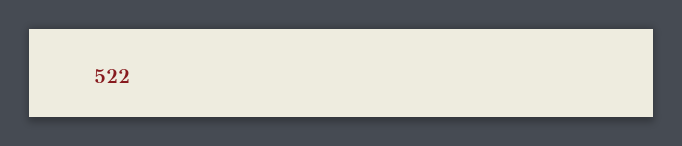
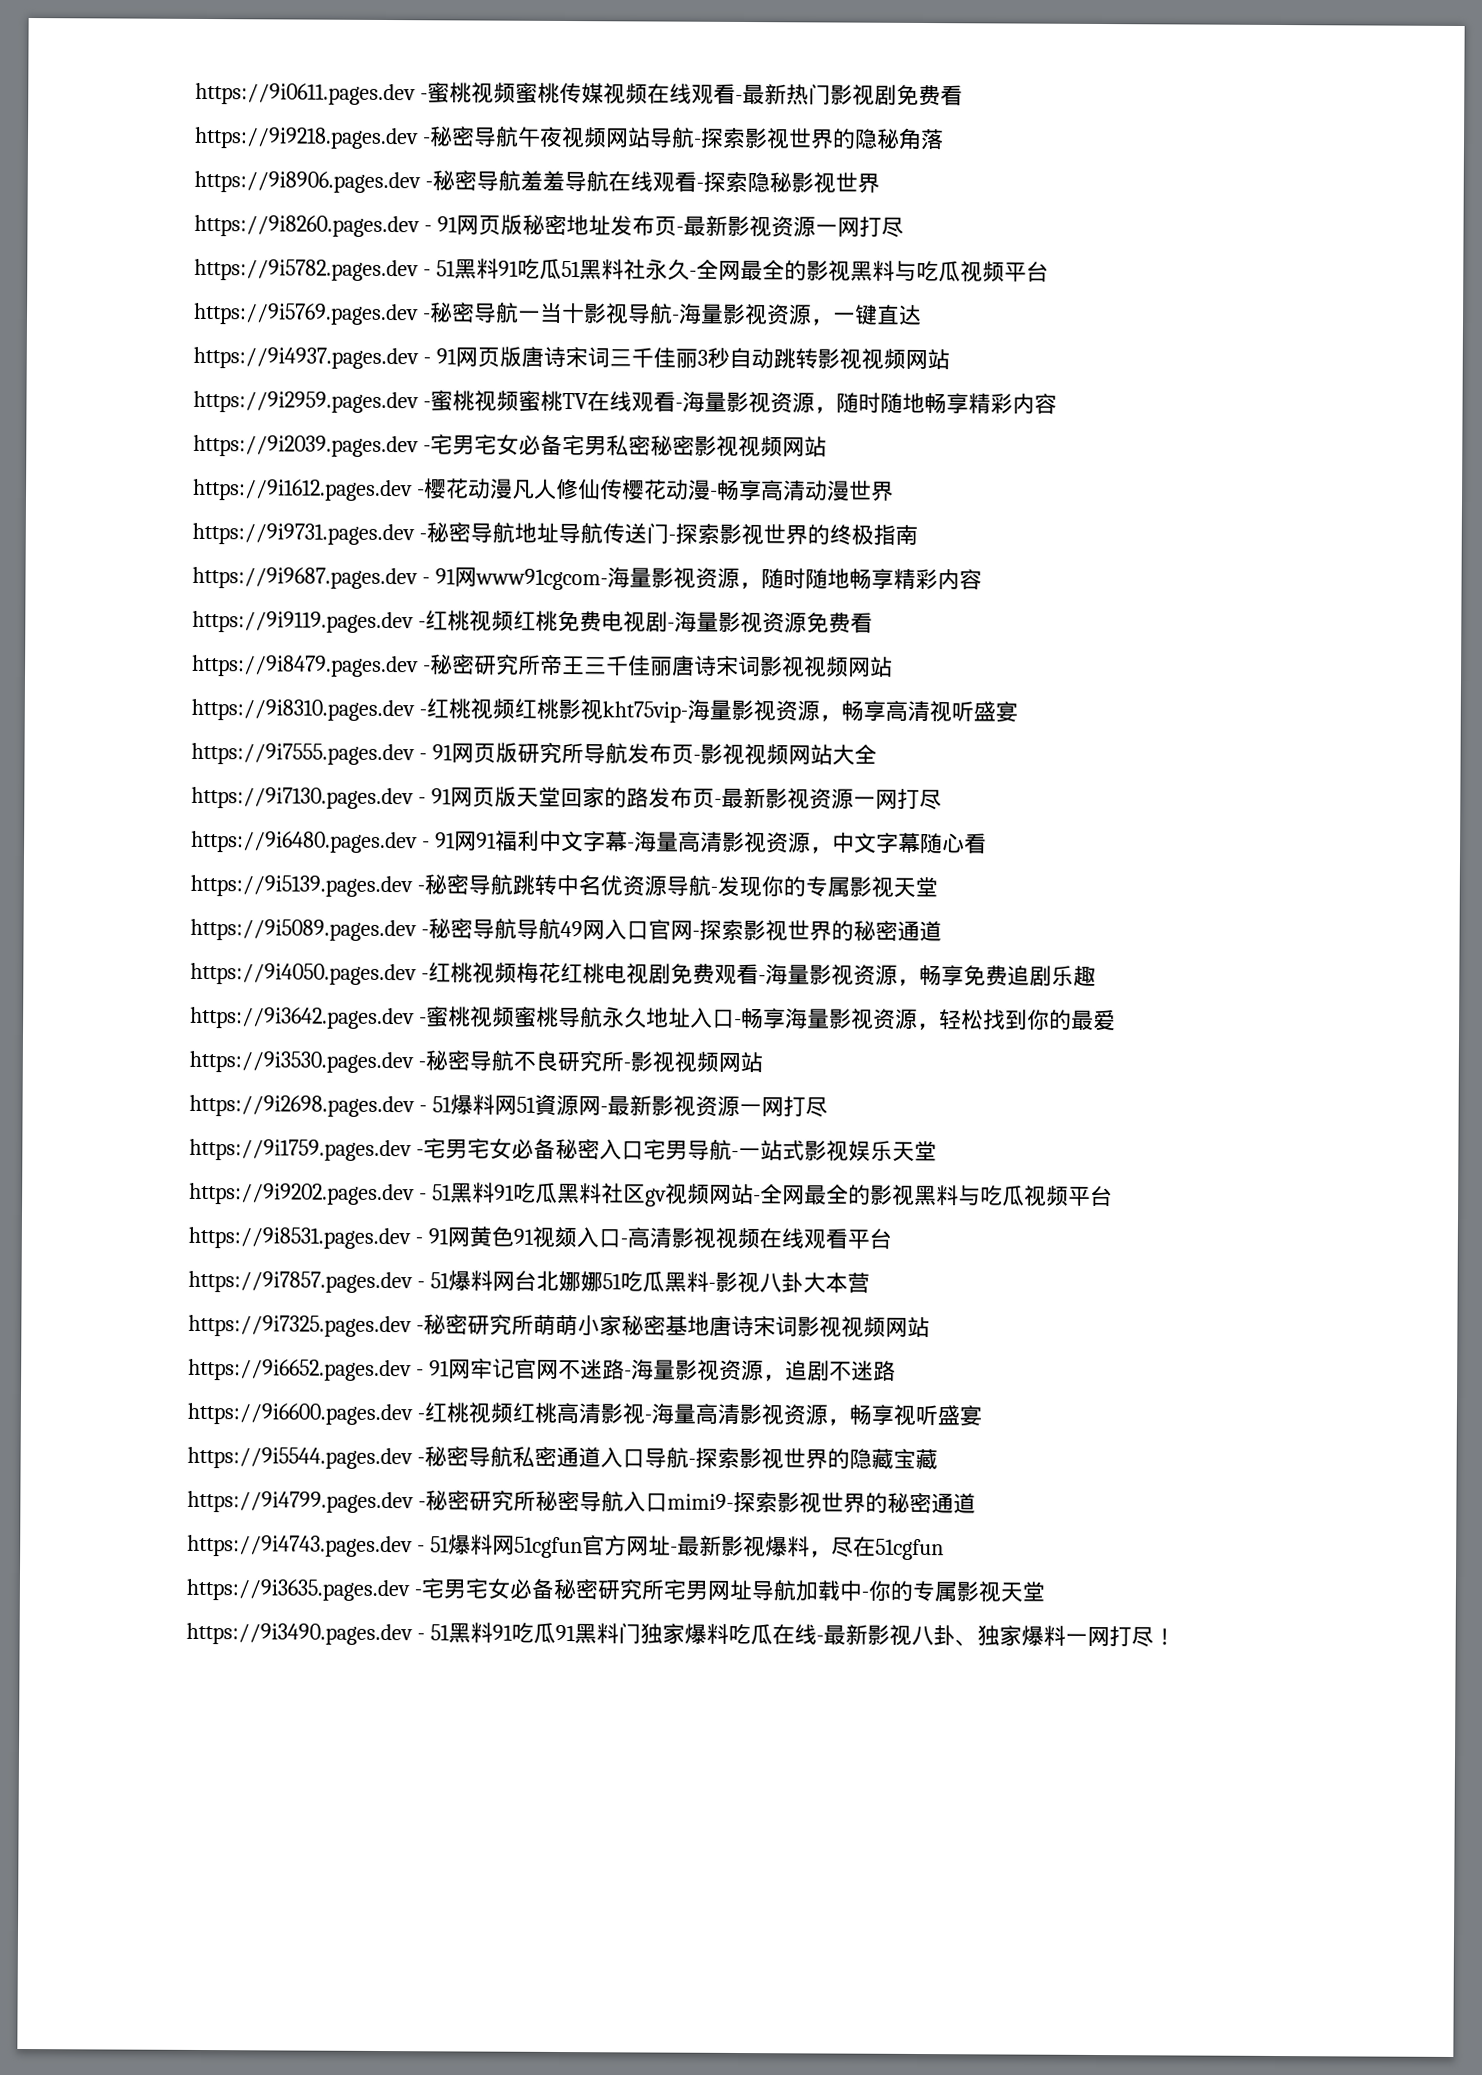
- 522
+ https://9i0611.pages.dev -蜜桃视频蜜桃传媒视频在线观看-最新热门影视剧免费看
+ https://9i9218.pages.dev -秘密导航午夜视频网站导航-探索影视世界的隐秘角落
+ https://9i8906.pages.dev -秘密导航羞羞导航在线观看-探索隐秘影视世界
+ https://9i8260.pages.dev - 91网页版秘密地址发布页-最新影视资源一网打尽
+ https://9i5782.pages.dev - 51黑料91吃瓜51黑料社永久-全网最全的影视黑料与吃瓜视频平台
+ https://9i5769.pages.dev -秘密导航一当十影视导航-海量影视资源，一键直达
+ https://9i4937.pages.dev - 91网页版唐诗宋词三千佳丽3秒自动跳转影视视频网站
+ https://9i2959.pages.dev -蜜桃视频蜜桃TV在线观看-海量影视资源，随时随地畅享精彩内容
+ https://9i2039.pages.dev -宅男宅女必备宅男私密秘密影视视频网站
+ https://9i1612.pages.dev -樱花动漫凡人修仙传樱花动漫-畅享高清动漫世界
+ https://9i9731.pages.dev -秘密导航地址导航传送门-探索影视世界的终极指南
+ https://9i9687.pages.dev - 91网www91cgcom-海量影视资源，随时随地畅享精彩内容
+ https://9i9119.pages.dev -红桃视频红桃免费电视剧-海量影视资源免费看
+ https://9i8479.pages.dev -秘密研究所帝王三千佳丽唐诗宋词影视视频网站
+ https://9i8310.pages.dev -红桃视频红桃影视kht75vip-海量影视资源，畅享高清视听盛宴
+ https://9i7555.pages.dev - 91网页版研究所导航发布页-影视视频网站大全
+ https://9i7130.pages.dev - 91网页版天堂回家的路发布页-最新影视资源一网打尽
+ https://9i6480.pages.dev - 91网91福利中文字幕-海量高清影视资源，中文字幕随心看
+ https://9i5139.pages.dev -秘密导航跳转中名优资源导航-发现你的专属影视天堂
+ https://9i5089.pages.dev -秘密导航导航49网入口官网-探索影视世界的秘密通道
+ https://9i4050.pages.dev -红桃视频梅花红桃电视剧免费观看-海量影视资源，畅享免费追剧乐趣
+ https://9i3642.pages.dev -蜜桃视频蜜桃导航永久地址入口-畅享海量影视资源，轻松找到你的最爱
+ https://9i3530.pages.dev -秘密导航不良研究所-影视视频网站
+ https://9i2698.pages.dev - 51爆料网51資源网-最新影视资源一网打尽
+ https://9i1759.pages.dev -宅男宅女必备秘密入口宅男导航-一站式影视娱乐天堂
+ https://9i9202.pages.dev - 51黑料91吃瓜黑料社区gv视频网站-全网最全的影视黑料与吃瓜视频平台
+ https://9i8531.pages.dev - 91网黄色91视颏入口-高清影视视频在线观看平台
+ https://9i7857.pages.dev - 51爆料网台北娜娜51吃瓜黑料-影视八卦大本营
+ https://9i7325.pages.dev -秘密研究所萌萌小家秘密基地唐诗宋词影视视频网站
+ https://9i6652.pages.dev - 91网牢记官网不迷路-海量影视资源，追剧不迷路
+ https://9i6600.pages.dev -红桃视频红桃高清影视-海量高清影视资源，畅享视听盛宴
+ https://9i5544.pages.dev -秘密导航私密通道入口导航-探索影视世界的隐藏宝藏
+ https://9i4799.pages.dev -秘密研究所秘密导航入口mimi9-探索影视世界的秘密通道
+ https://9i4743.pages.dev - 51爆料网51cgfun官方网址-最新影视爆料，尽在51cgfun
+ https://9i3635.pages.dev -宅男宅女必备秘密研究所宅男网址导航加载中-你的专属影视天堂
+ https://9i3490.pages.dev - 51黑料91吃瓜91黑料门独家爆料吃瓜在线-最新影视八卦、独家爆料一网打尽！

